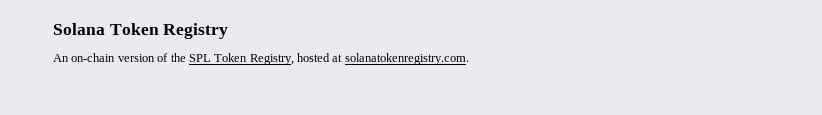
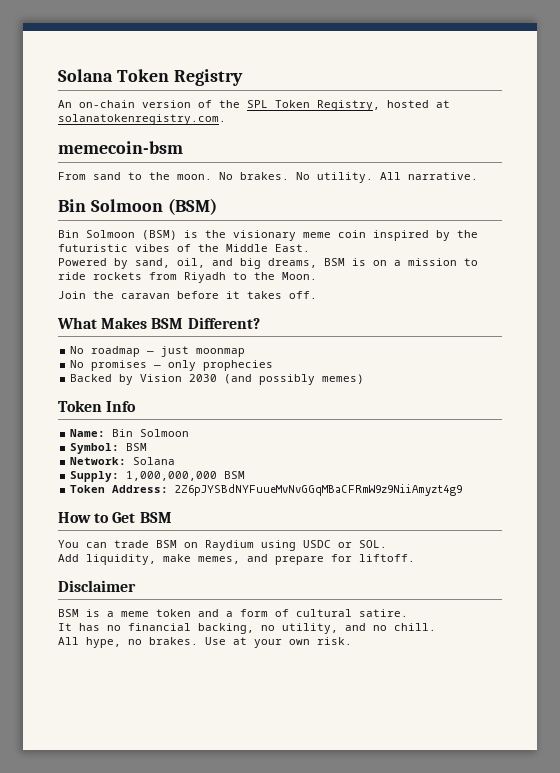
+ memecoin-bsm
+ From sand to the moon. No brakes. No utility. All narrative.
+ Bin Solmoon (BSM)
+ Bin Solmoon (BSM) is the visionary meme coin inspired by the futuristic vibes of the Middle East.
+ Powered by sand, oil, and big dreams, BSM is on a mission to ride rockets from Riyadh to the Moon.
+ Join the caravan before it takes off.
+ What Makes BSM Different?
+ No roadmap — just moonmap
+ No promises — only prophecies
+ Backed by Vision 2030 (and possibly memes)
+ Token Info
+ Name: Bin Solmoon
+ Symbol: BSM
+ Network: Solana
+ Supply: 1,000,000,000 BSM
+ Token Address: 2Z6pJYSBdNYFuueMvNvGGqMBaCFRmW9z9NiiAmyzt4g9
+ How to Get BSM
+ You can trade BSM on Raydium using USDC or SOL.
+ Add liquidity, make memes, and prepare for liftoff.
+ Disclaimer
+ BSM is a meme token and a form of cultural satire.
+ It has no financial backing, no utility, and no chill.
+ All hype, no brakes. Use at your own risk.

